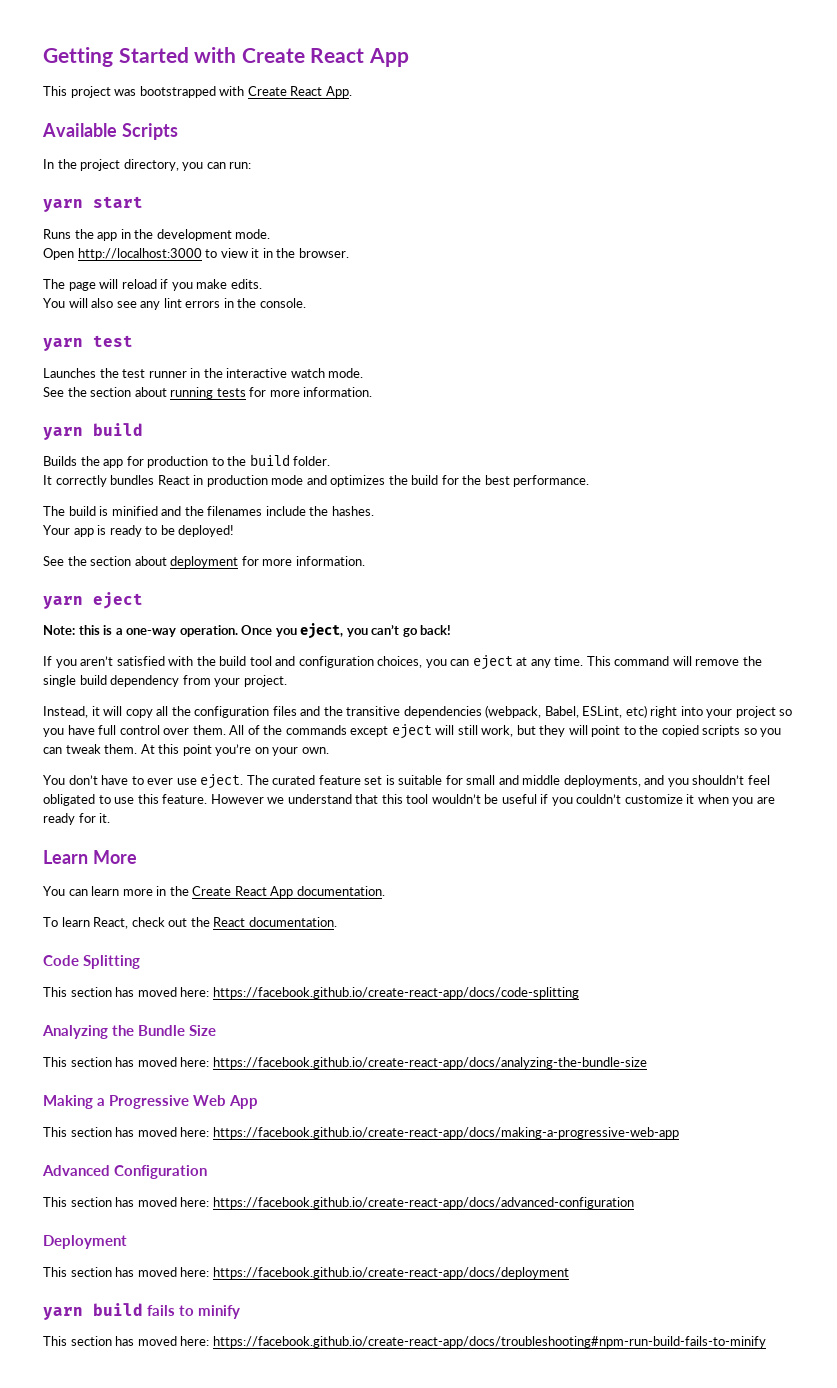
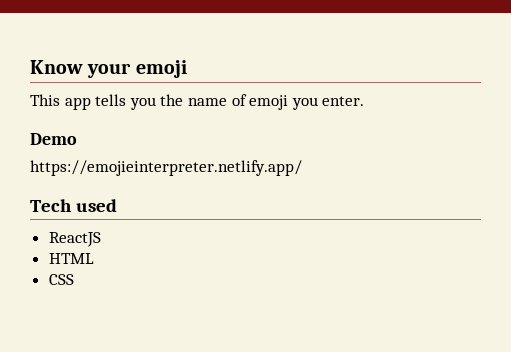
- Getting Started with Create React App
- This project was bootstrapped with Create React App.
- Available Scripts
- In the project directory, you can run:
- yarn start
- Runs the app in the development mode.
- Open http://localhost:3000 to view it in the browser.
- The page will reload if you make edits.
- You will also see any lint errors in the console.
- yarn test
- Launches the test runner in the interactive watch mode.
- See the section about running tests for more information.
- yarn build
- Builds the app for production to the build folder.
- It correctly bundles React in production mode and optimizes the build for the best performance.
- The build is minified and the filenames include the hashes.
- Your app is ready to be deployed!
- See the section about deployment for more information.
- yarn eject
- Note: this is a one-way operation. Once you eject, you can’t go back!
- If you aren’t satisfied with the build tool and configuration choices, you can eject at any time. This command will remove the single build dependency from your project.
- Instead, it will copy all the configuration files and the transitive dependencies (webpack, Babel, ESLint, etc) right into your project so you have full control over them. All of the commands except eject will still work, but they will point to the copied scripts so you can tweak them. At this point you’re on your own.
- You don’t have to ever use eject. The curated feature set is suitable for small and middle deployments, and you shouldn’t feel obligated to use this feature. However we understand that this tool wouldn’t be useful if you couldn’t customize it when you are ready for it.
- Learn More
- You can learn more in the Create React App documentation.
- To learn React, check out the React documentation.
- Code Splitting
- This section has moved here: https://facebook.github.io/create-react-app/docs/code-splitting
- Analyzing the Bundle Size
- This section has moved here: https://facebook.github.io/create-react-app/docs/analyzing-the-bundle-size
- Making a Progressive Web App
- This section has moved here: https://facebook.github.io/create-react-app/docs/making-a-progressive-web-app
- Advanced Configuration
- This section has moved here: https://facebook.github.io/create-react-app/docs/advanced-configuration
- Deployment
- This section has moved here: https://facebook.github.io/create-react-app/docs/deployment
- yarn build fails to minify
- This section has moved here: https://facebook.github.io/create-react-app/docs/troubleshooting#npm-run-build-fails-to-minify
+ Know your emoji
+ This app tells you the name of emoji you enter.
+ Demo
+ https://emojieinterpreter.netlify.app/
+ Tech used
+ ReactJS
+ HTML
+ CSS

